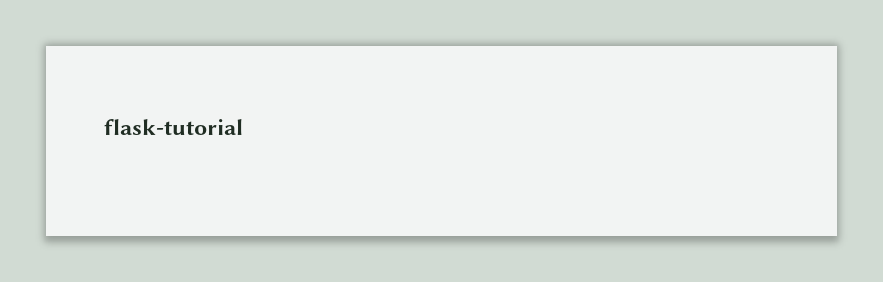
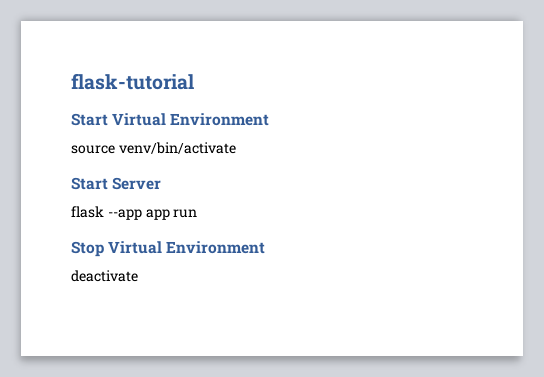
+ Start Virtual Environment
+ source venv/bin/activate
+ Start Server
+ flask --app app run
+ Stop Virtual Environment
+ deactivate

